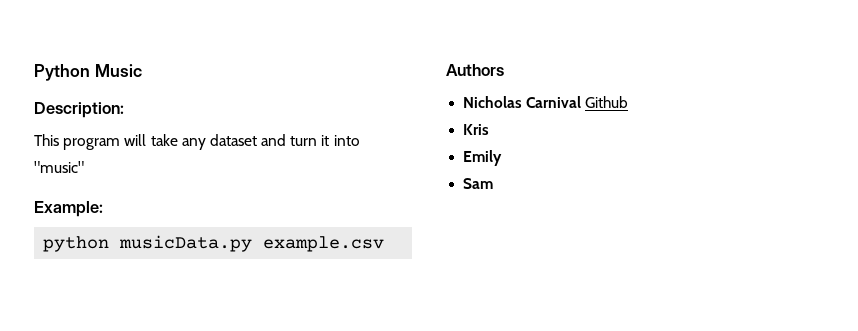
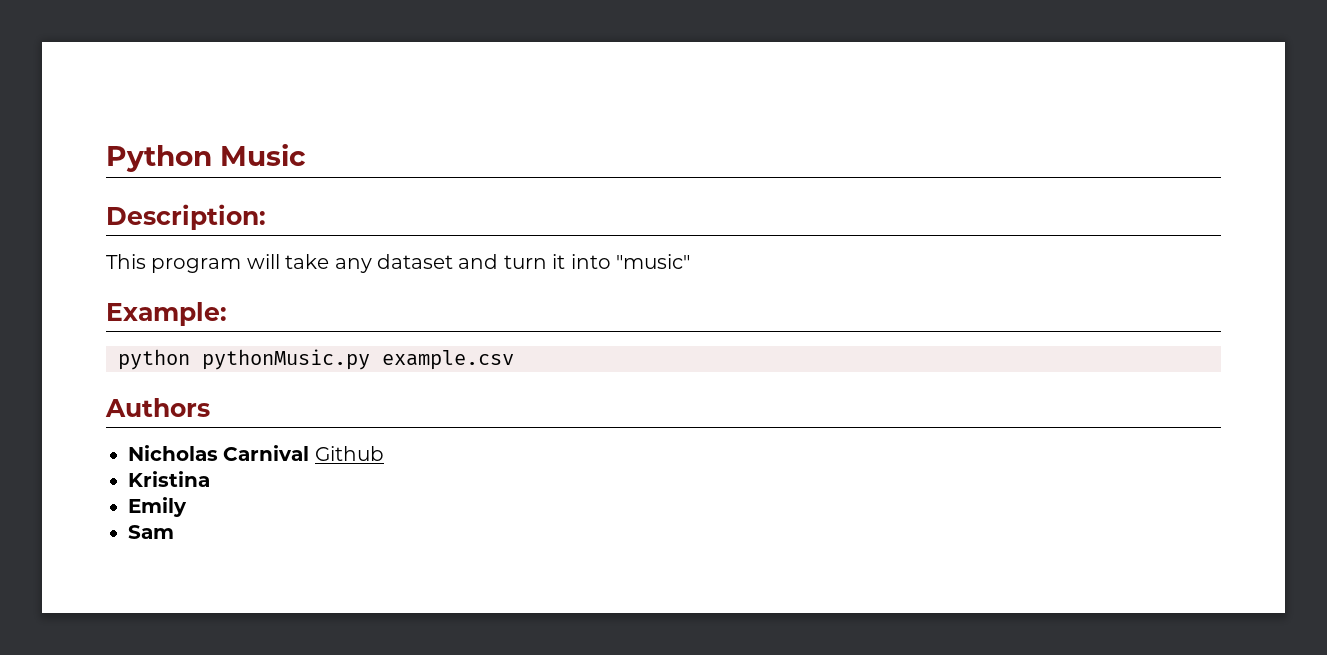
- python musicData.py example.csv
+ python pythonMusic.py example.csv
- Kris
+ Kristina

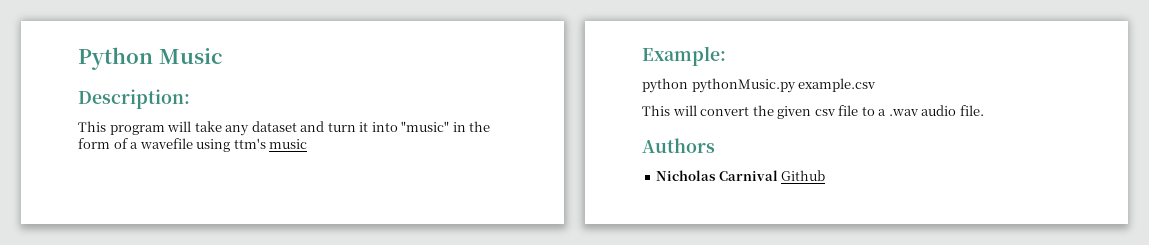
- This program will take any dataset and turn it into "music"
+ This program will take any dataset and turn it into "music" in the form of a wavefile using ttm's music
  Example:
  python pythonMusic.py example.csv
+ This will convert the given csv file to a .wav audio file.
- Kristina
- Emily
- Sam

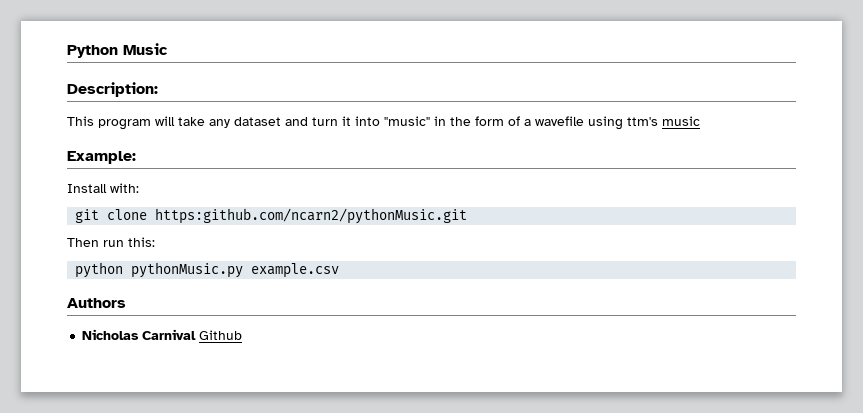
+ Install with:
+ git clone https:github.com/ncarn2/pythonMusic.git
+ Then run this:
  python pythonMusic.py example.csv
- This will convert the given csv file to a .wav audio file.

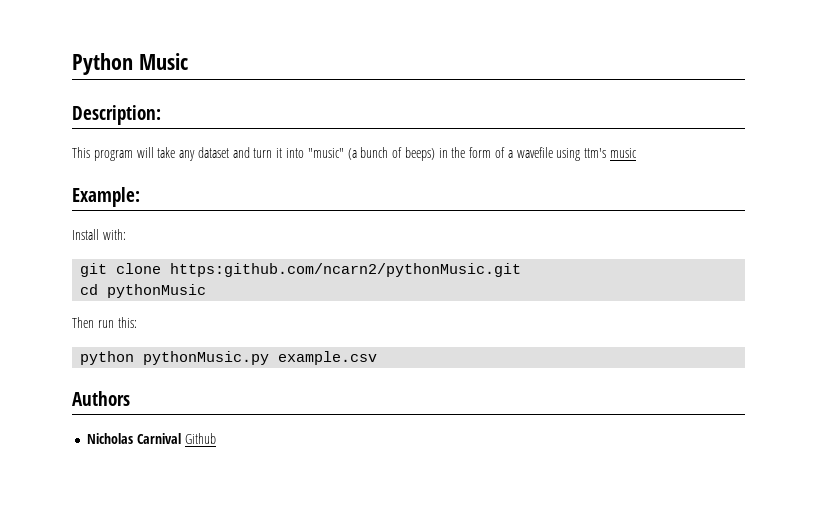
- This program will take any dataset and turn it into "music" in the form of a wavefile using ttm's music
+ This program will take any dataset and turn it into "music" (a bunch of beeps) in the form of a wavefile using ttm's music
+ cd pythonMusic

